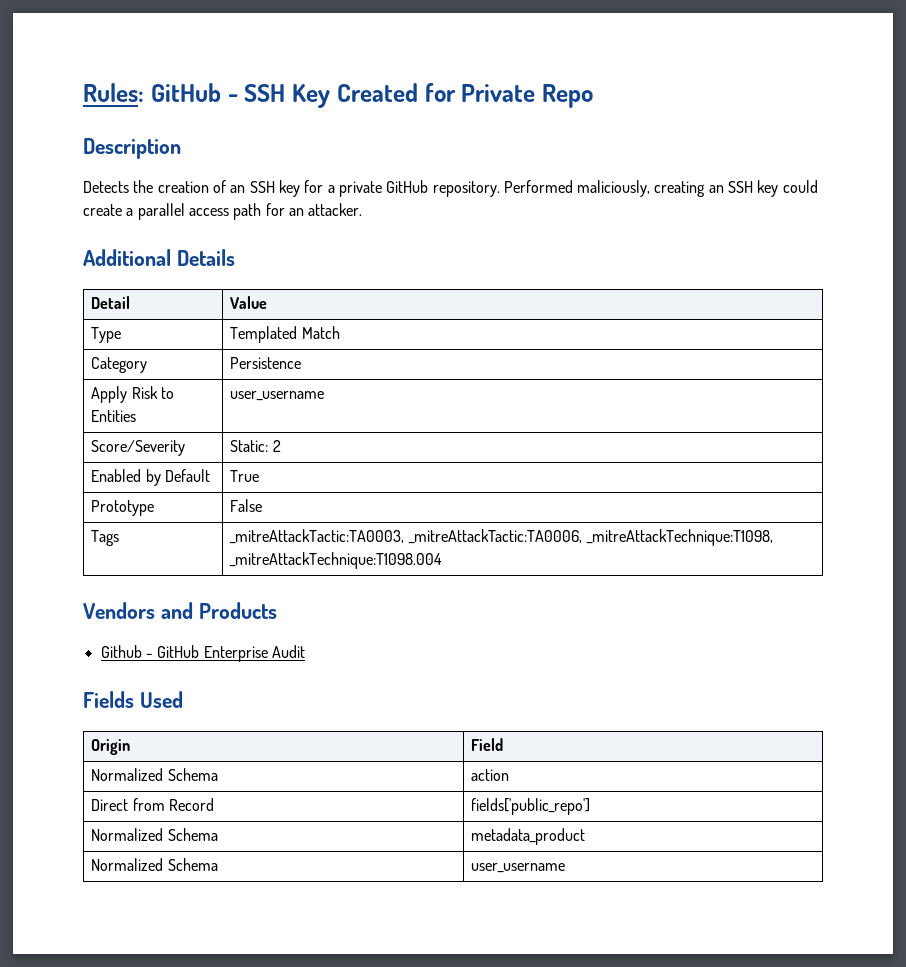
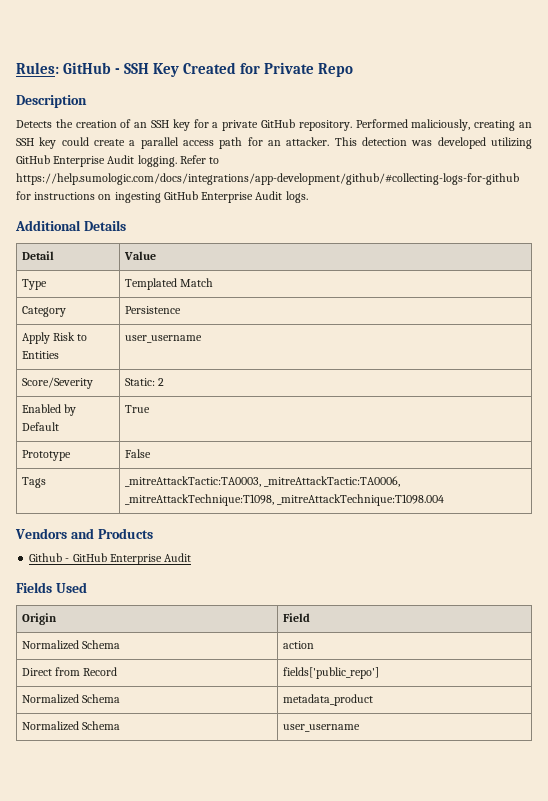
+ This detection was developed utilizing GitHub Enterprise Audit logging. Refer to https://help.sumologic.com/docs/integrations/app-development/github/#collecting-logs-for-github for instructions on ingesting GitHub Enterprise Audit logs.

